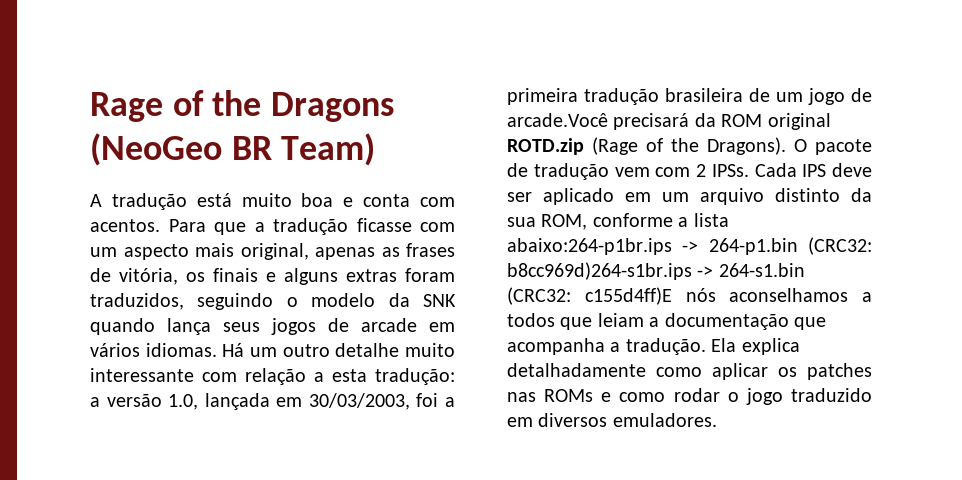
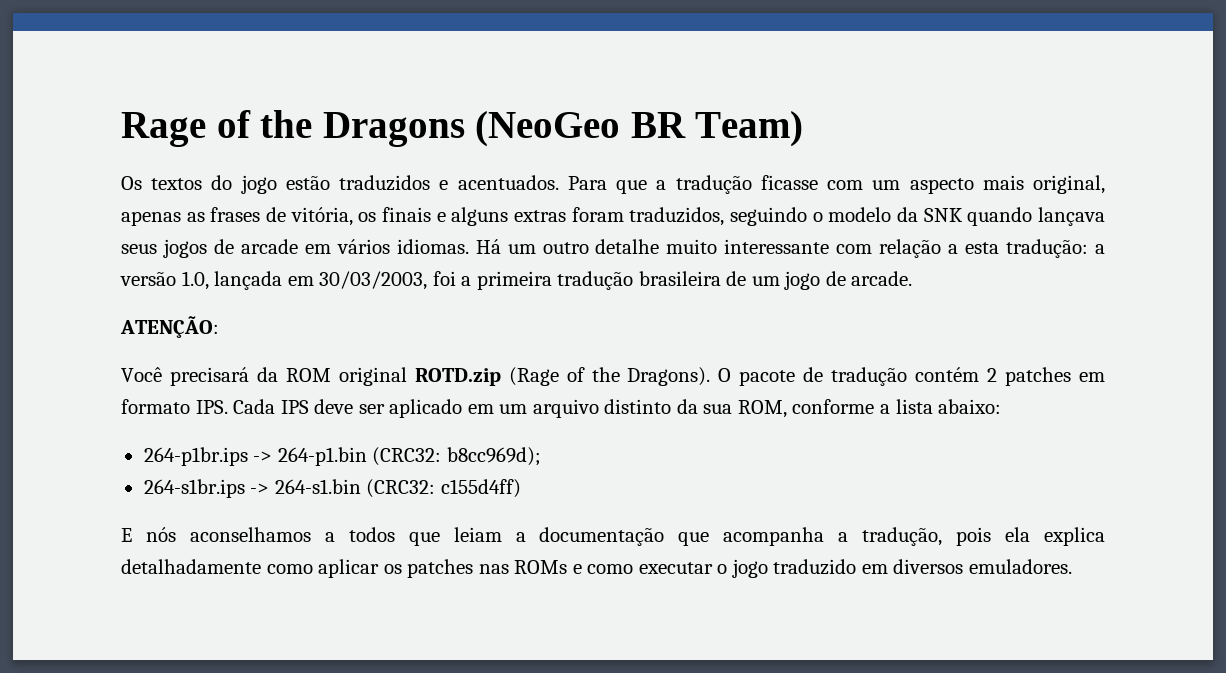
- A tradução está muito boa e conta com acentos.
+ Os textos do jogo estão traduzidos e acentuados.
- Para que a tradução ficasse com um aspecto mais original, apenas as frases de vitória, os finais e alguns extras foram traduzidos, seguindo o modelo da SNK quando lança seus jogos de arcade em vários idiomas.
+ Para que a tradução ficasse com um aspecto mais original, apenas as frases de vitória, os finais e alguns extras foram traduzidos, seguindo o modelo da SNK quando lançava seus jogos de arcade em vários idiomas.
- Há um outro detalhe muito interessante com relação a esta tradução: a versão 1.0, lançada em 30/03/2003, foi a primeira tradução brasileira de um jogo de arcade.Você precisará da ROM original ROTD.zip (Rage of the Dragons).
+ Há um outro detalhe muito interessante com relação a esta tradução: a versão 1.0, lançada em 30/03/2003, foi a primeira tradução brasileira de um jogo de arcade.
+ ATENÇÃO:
+ Você precisará da ROM original ROTD.zip (Rage of the Dragons).
- O pacote de tradução vem com 2 IPSs. Cada IPS deve ser aplicado em um arquivo distinto da sua ROM, conforme a lista abaixo:264-p1br.ips -> 264-p1.bin (CRC32: b8cc969d)264-s1br.ips -> 264-s1.bin (CRC32: c155d4ff)E nós aconselhamos a todos que leiam a documentação que acompanha a tradução. Ela explica detalhadamente como aplicar os patches nas ROMs e como rodar o jogo traduzido em diversos emuladores.
+ O pacote de tradução contém 2 patches em formato IPS. Cada IPS deve ser aplicado em um arquivo distinto da sua ROM, conforme a lista abaixo:
+ 264-p1br.ips -> 264-p1.bin (CRC32: b8cc969d);
+ 264-s1br.ips -> 264-s1.bin (CRC32: c155d4ff)
+ E nós aconselhamos a todos que leiam a documentação que acompanha a tradução, pois ela explica detalhadamente como aplicar os patches nas ROMs e como executar o jogo traduzido em diversos emuladores.

